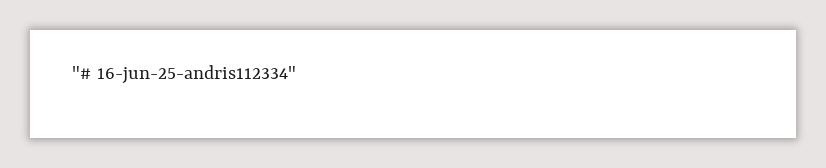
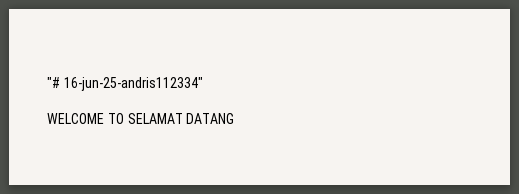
+ WELCOME TO SELAMAT DATANG

